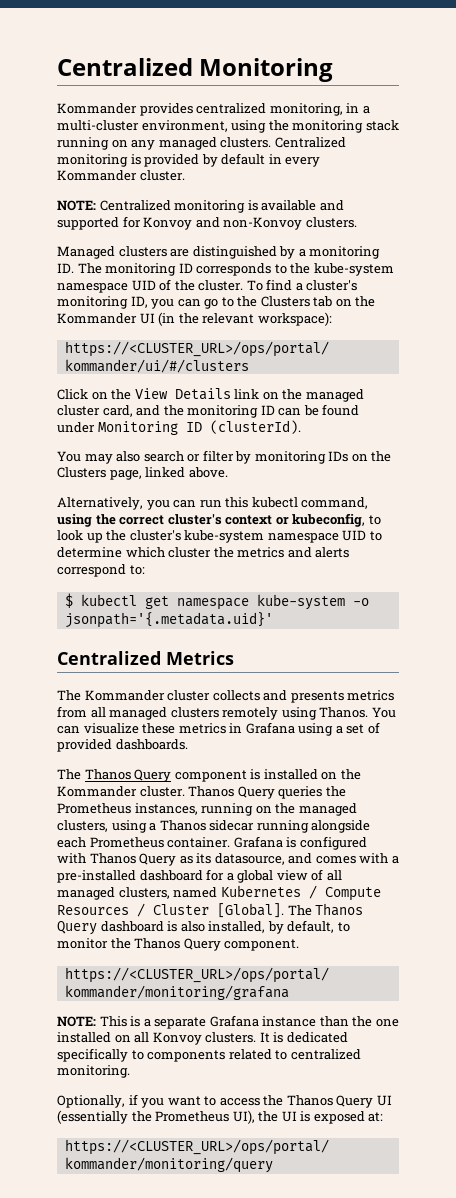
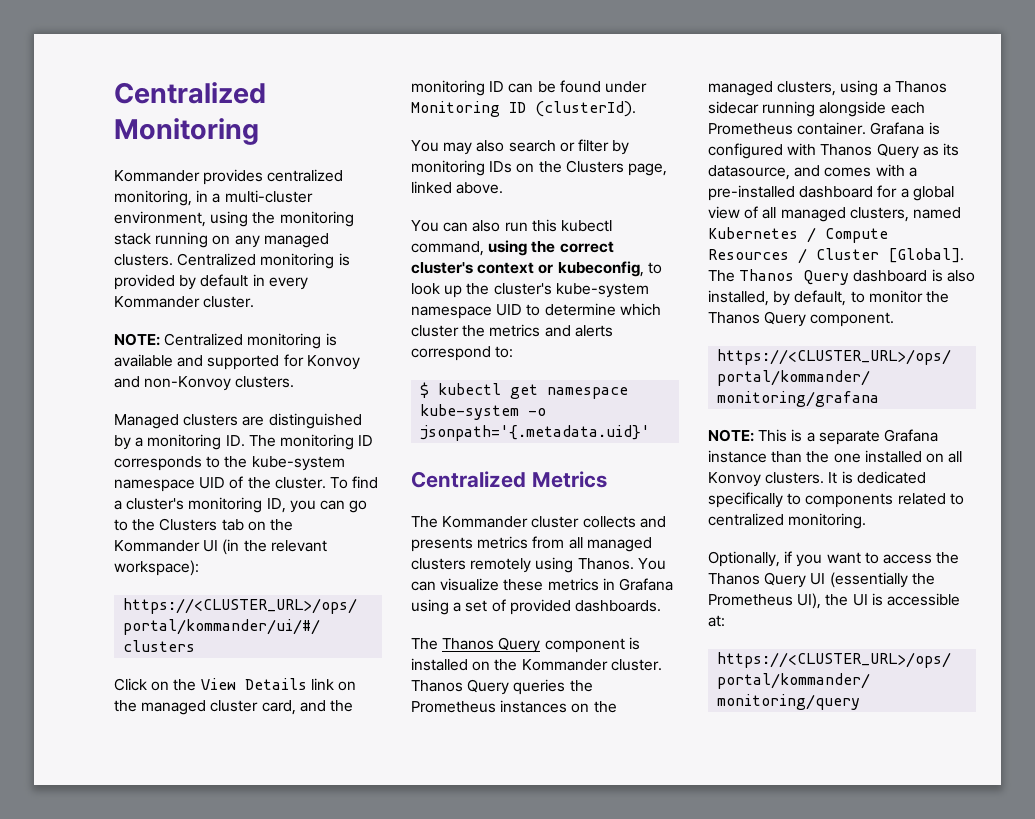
- Alternatively, you can run this kubectl command, using the correct cluster's context or kubeconfig, to look up the cluster's kube-system namespace UID to determine which cluster the metrics and alerts correspond to:
+ You can also run this kubectl command, using the correct cluster's context or kubeconfig, to look up the cluster's kube-system namespace UID to determine which cluster the metrics and alerts correspond to:
- Thanos Query queries the Prometheus instances, running on the managed clusters, using a Thanos sidecar running alongside each Prometheus container.
+ Thanos Query queries the Prometheus instances on the managed clusters, using a Thanos sidecar running alongside each Prometheus container.
- Optionally, if you want to access the Thanos Query UI (essentially the Prometheus UI), the UI is exposed at:
+ Optionally, if you want to access the Thanos Query UI (essentially the Prometheus UI), the UI is accessible at:

